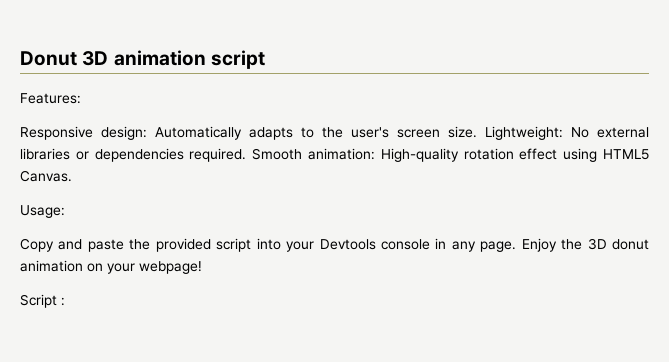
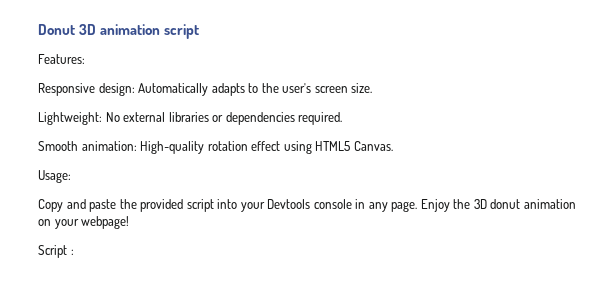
- Responsive design: Automatically adapts to the user's screen size. Lightweight: No external libraries or dependencies required. Smooth animation: High-quality rotation effect using HTML5 Canvas.
+ Responsive design: Automatically adapts to the user's screen size.
+ Lightweight: No external libraries or dependencies required.
+ Smooth animation: High-quality rotation effect using HTML5 Canvas.

